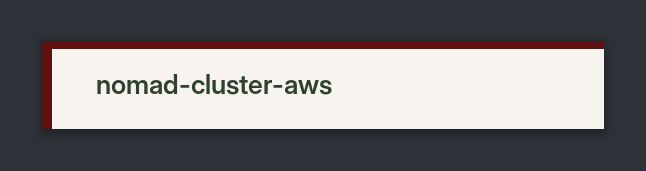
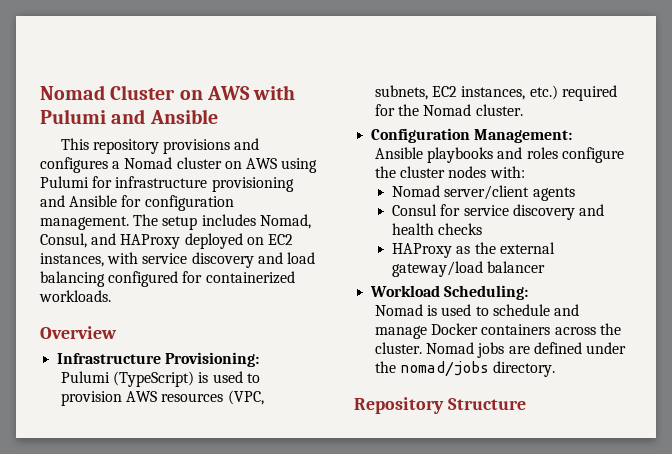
- nomad-cluster-aws
+ Nomad Cluster on AWS with Pulumi and Ansible
+ This repository provisions and configures a Nomad cluster on AWS using Pulumi for infrastructure provisioning and Ansible for configuration management. The setup includes Nomad, Consul, and HAProxy deployed on EC2 instances, with service discovery and load balancing configured for containerized workloads.
+ Overview
+ Infrastructure Provisioning:
+ Pulumi (TypeScript) is used to provision AWS resources (VPC, subnets, EC2 instances, etc.) required for the Nomad cluster.
+ Configuration Management:
+ Ansible playbooks and roles configure the cluster nodes with:
+ Nomad server/client agents
+ Consul for service discovery and health checks
+ HAProxy as the external gateway/load balancer
+ Workload Scheduling:
+ Nomad is used to schedule and manage Docker containers across the cluster. Nomad jobs are defined under the nomad/jobs directory.
+ Repository Structure

